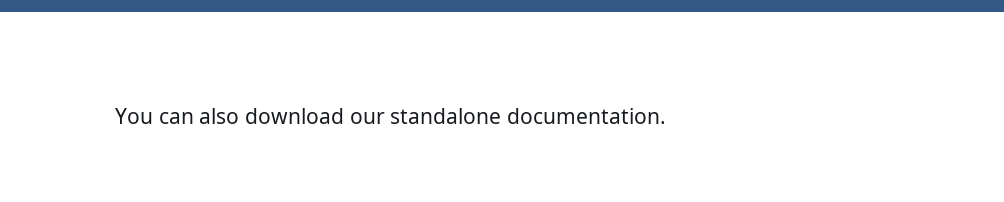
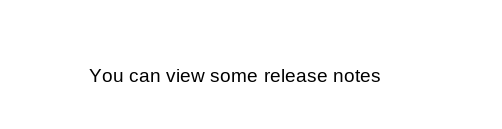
- You can also download our standalone documentation.
+ You can view some release notes

